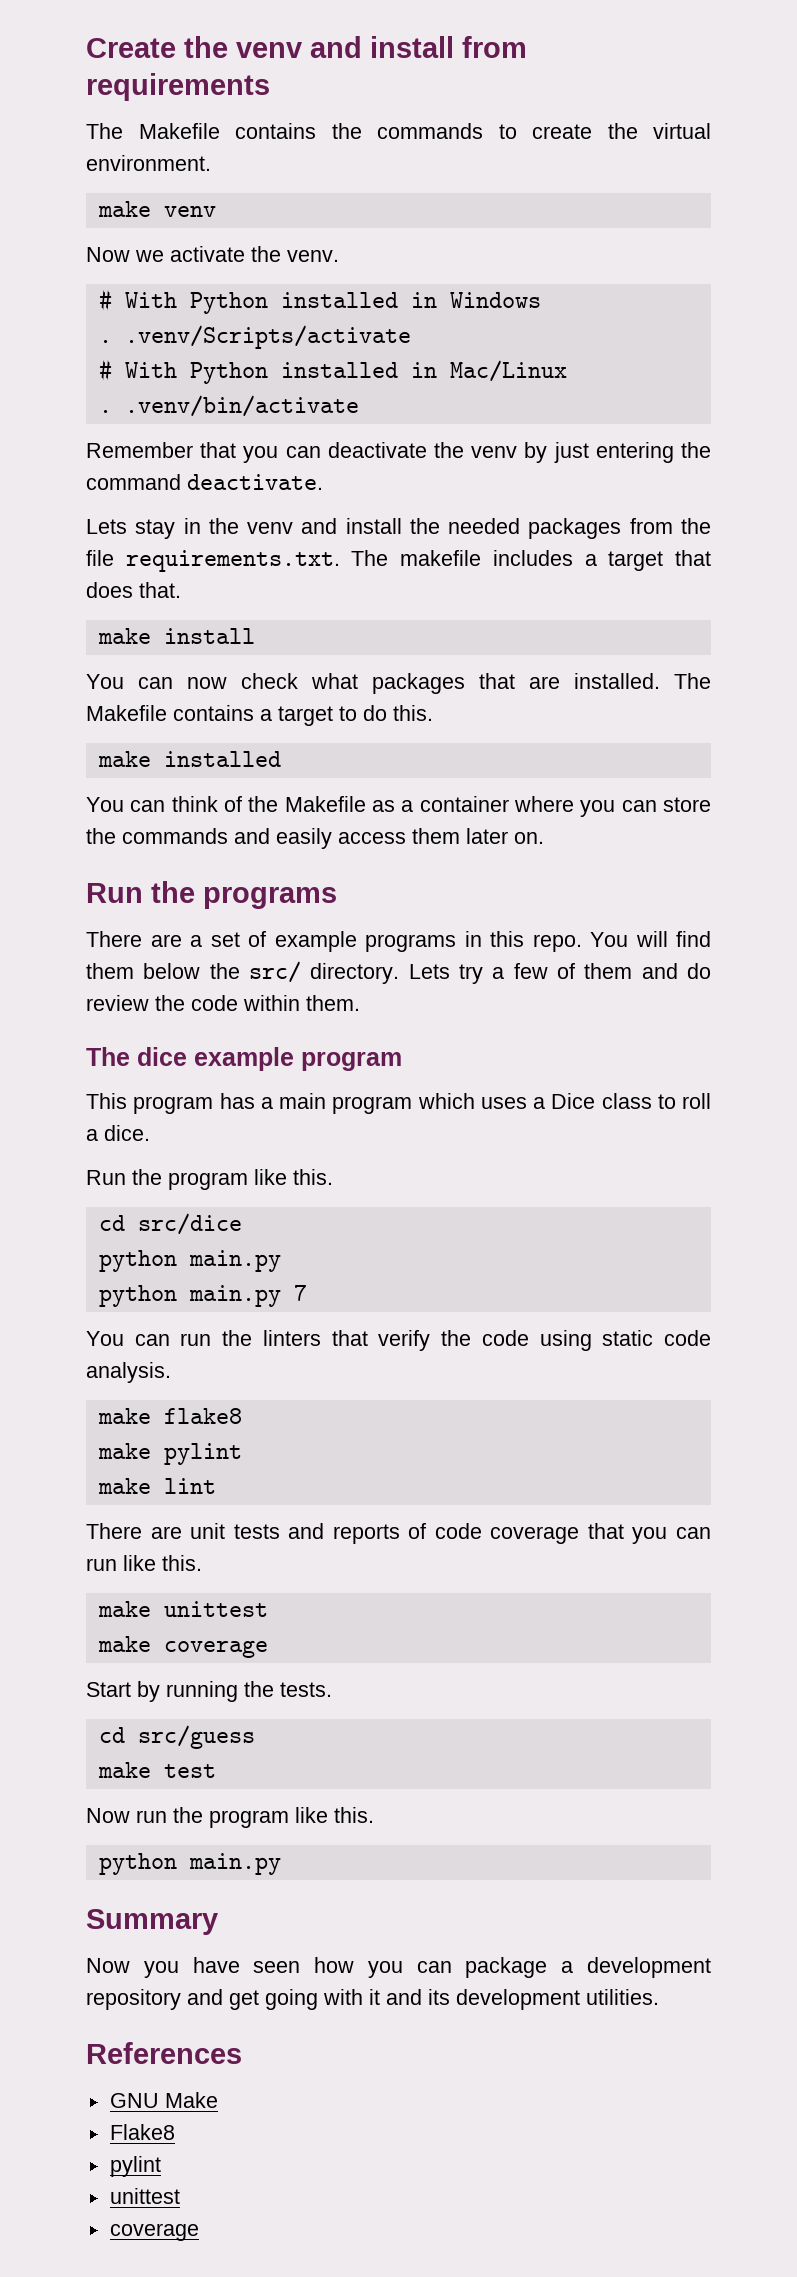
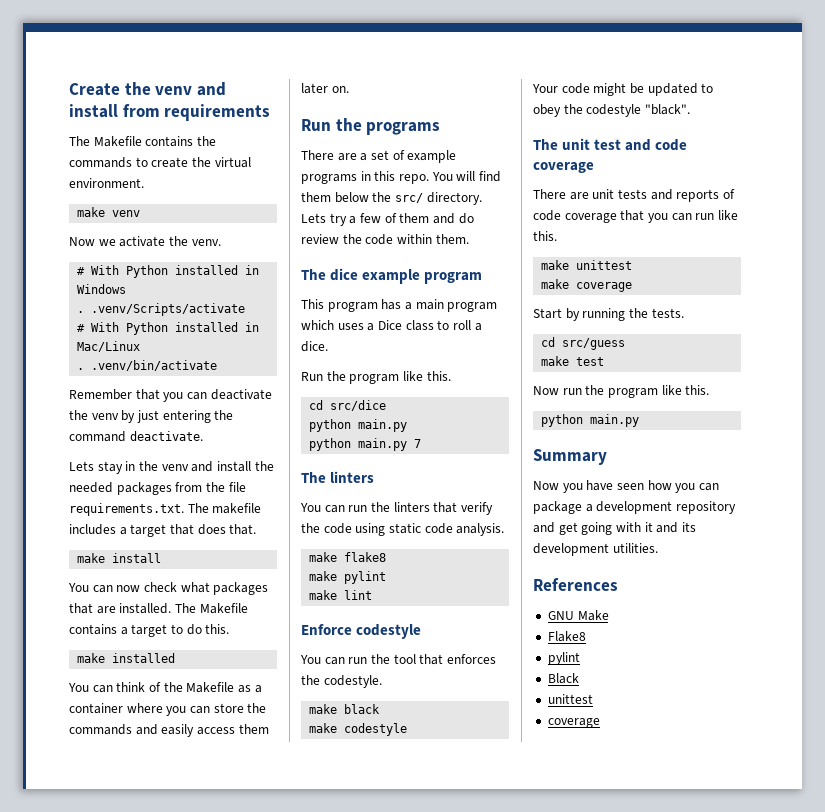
+ The linters
+ Enforce codestyle
+ You can run the tool that enforces the codestyle.
+ make black
+ make codestyle
+ Your code might be updated to obey the codestyle "black".
+ The unit test and code coverage
+ Black

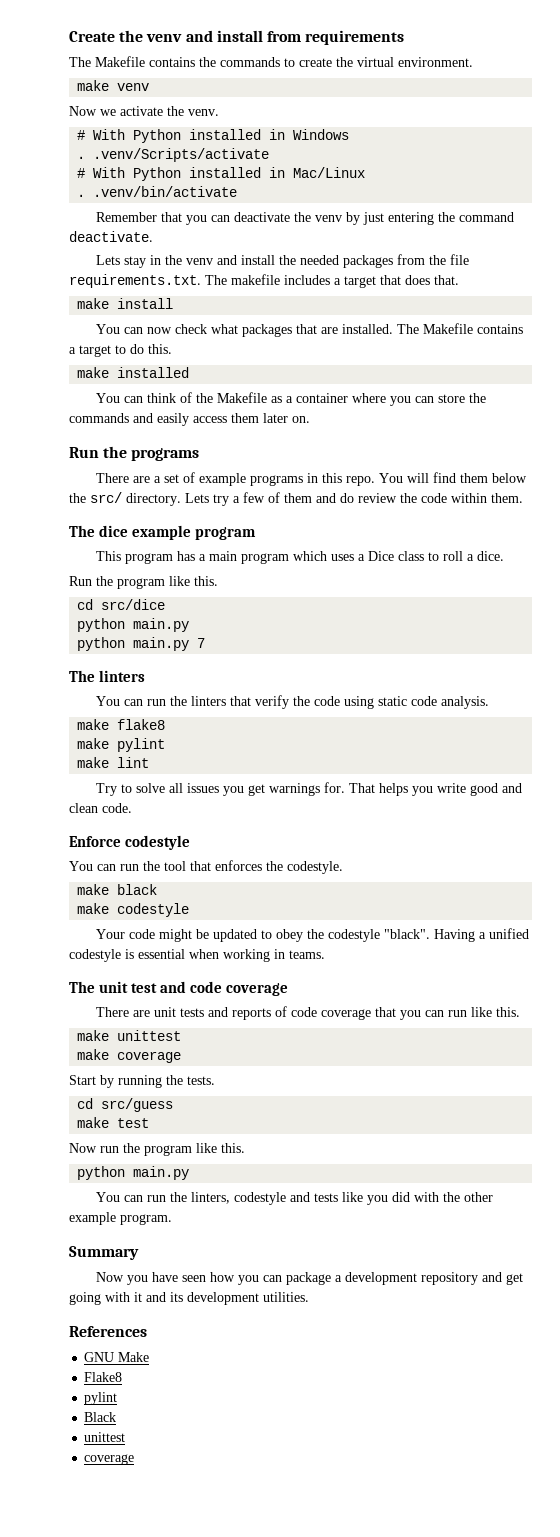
+ Try to solve all issues you get warnings for. That helps you write good and clean code.
+ Having a unified codestyle is essential when working in teams.
+ You can run the linters, codestyle and tests like you did with the other example program.

